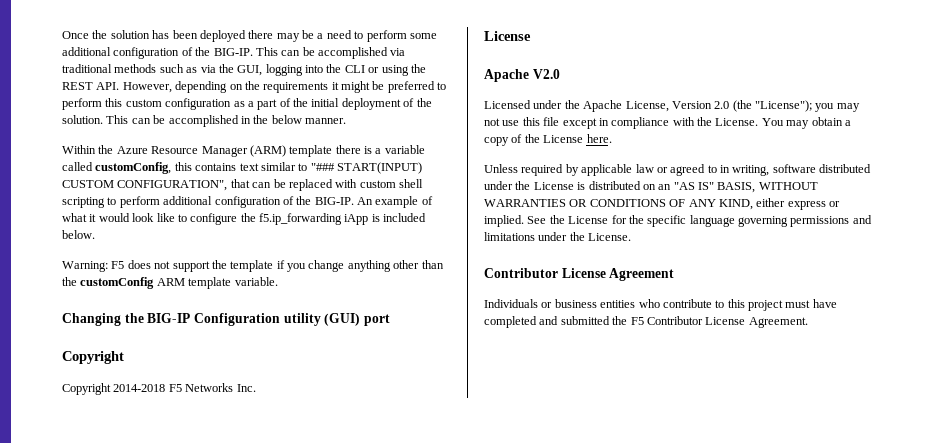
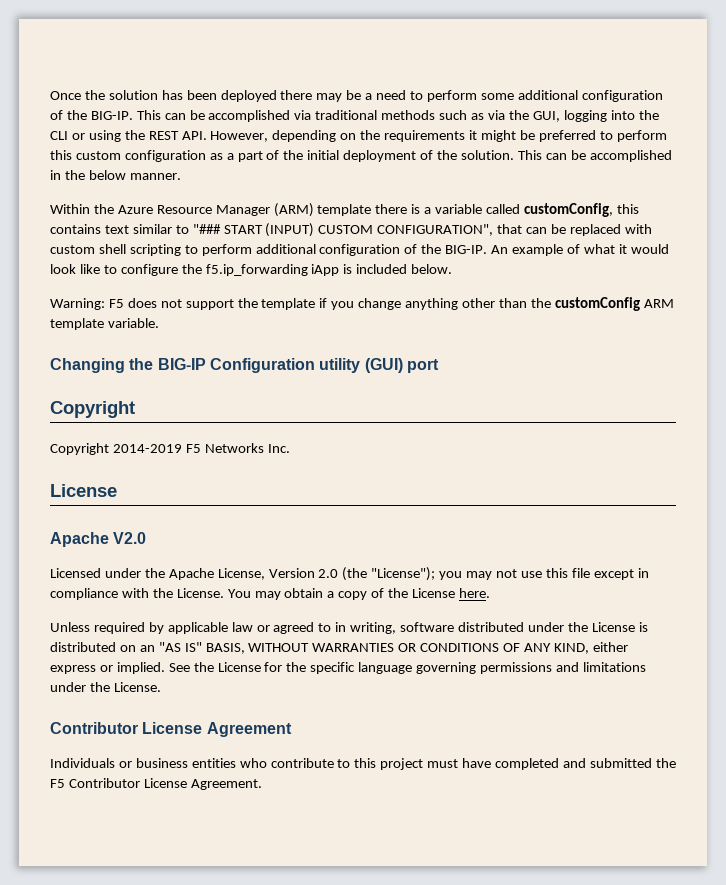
- Within the Azure Resource Manager (ARM) template there is a variable called customConfig, this contains text similar to "### START(INPUT) CUSTOM CONFIGURATION", that can be replaced with custom shell scripting to perform additional configuration of the BIG-IP.
+ Within the Azure Resource Manager (ARM) template there is a variable called customConfig, this contains text similar to "### START (INPUT) CUSTOM CONFIGURATION", that can be replaced with custom shell scripting to perform additional configuration of the BIG-IP.
- Copyright 2014-2018 F5 Networks Inc.
+ Copyright 2014-2019 F5 Networks Inc.

